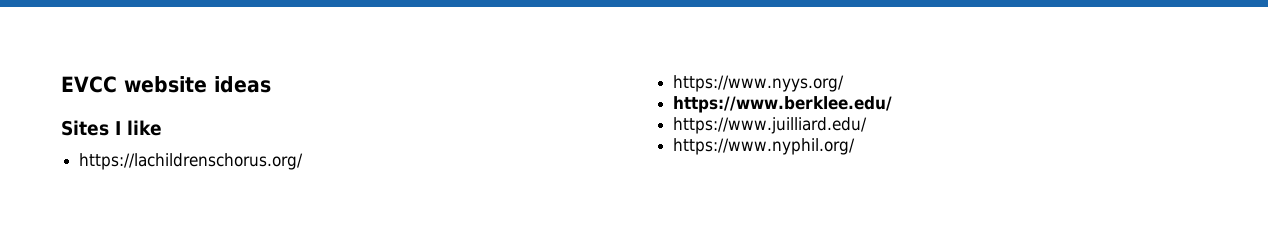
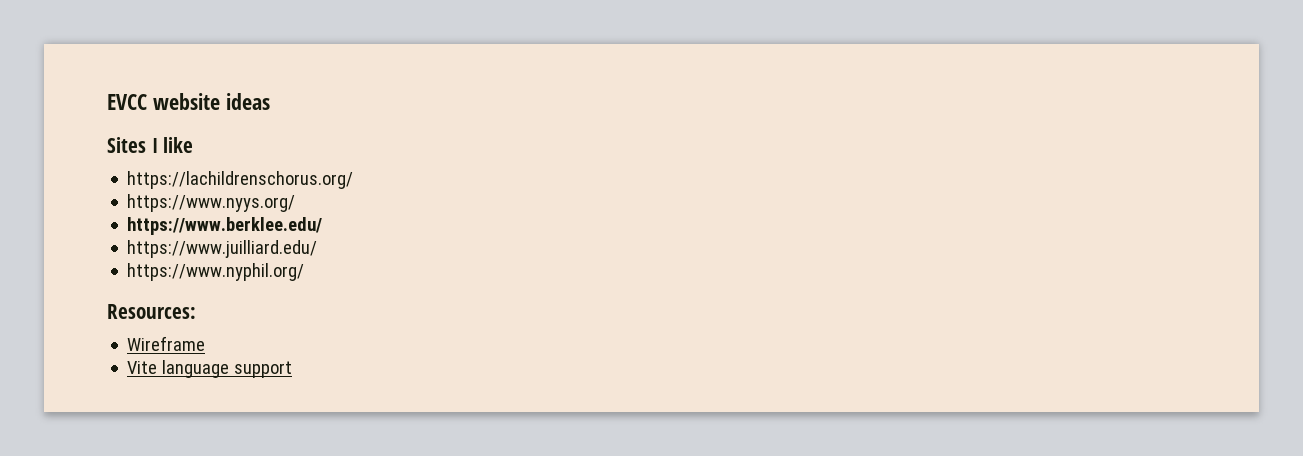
+ Resources:
+ Wireframe
+ Vite language support

